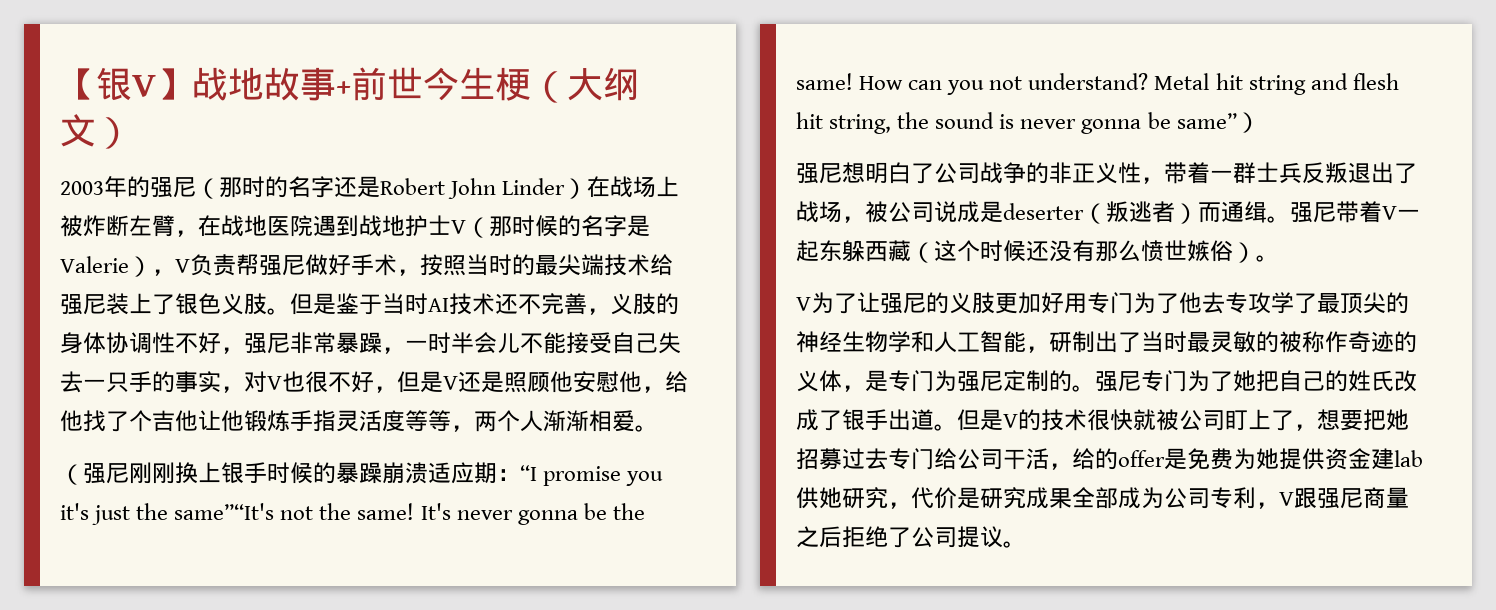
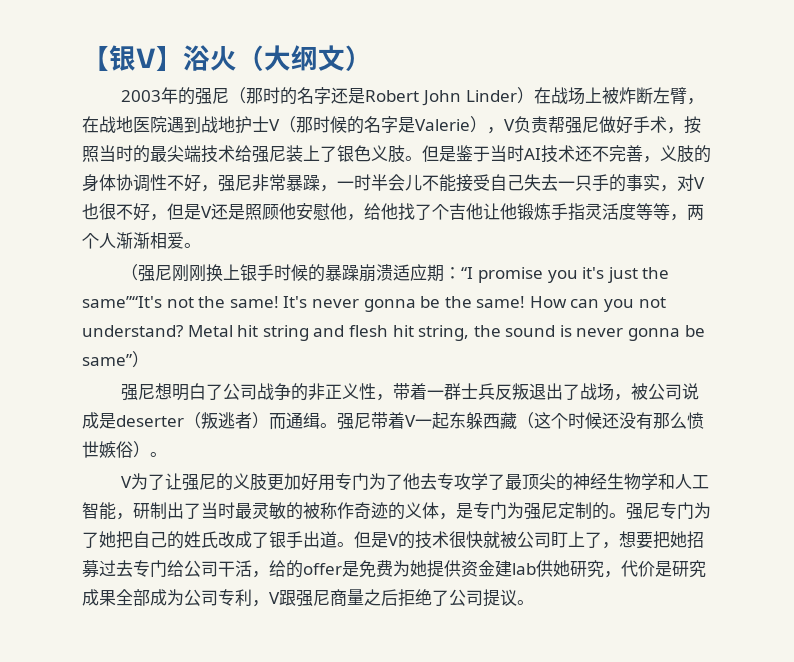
- 【银V】战地故事+前世今生梗（大纲文）
+ 【银V】浴火（大纲文）

